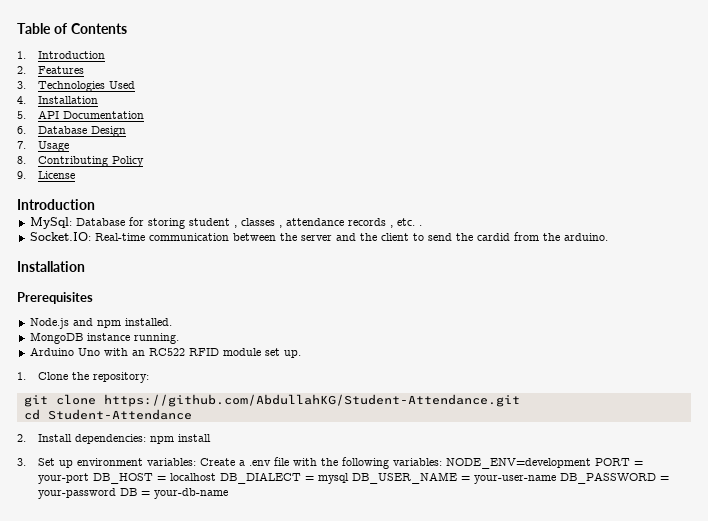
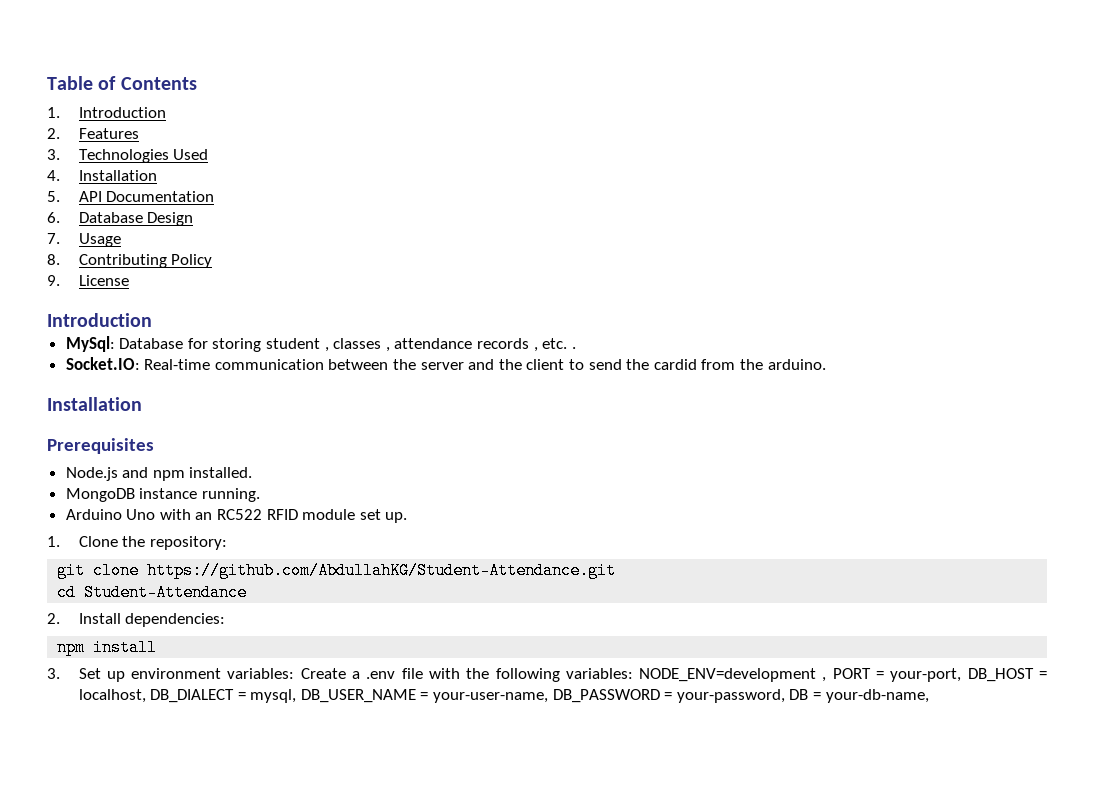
- 2. Install dependencies: npm install
+ 2. Install dependencies:
+ npm install
- 3. Set up environment variables: Create a .env file with the following variables: NODE_ENV=development PORT = your-port DB_HOST = localhost DB_DIALECT = mysql DB_USER_NAME = your-user-name DB_PASSWORD = your-password DB = your-db-name
+ 3. Set up environment variables: Create a .env file with the following variables: NODE_ENV=development , PORT = your-port, DB_HOST = localhost, DB_DIALECT = mysql, DB_USER_NAME = your-user-name, DB_PASSWORD = your-password, DB = your-db-name,

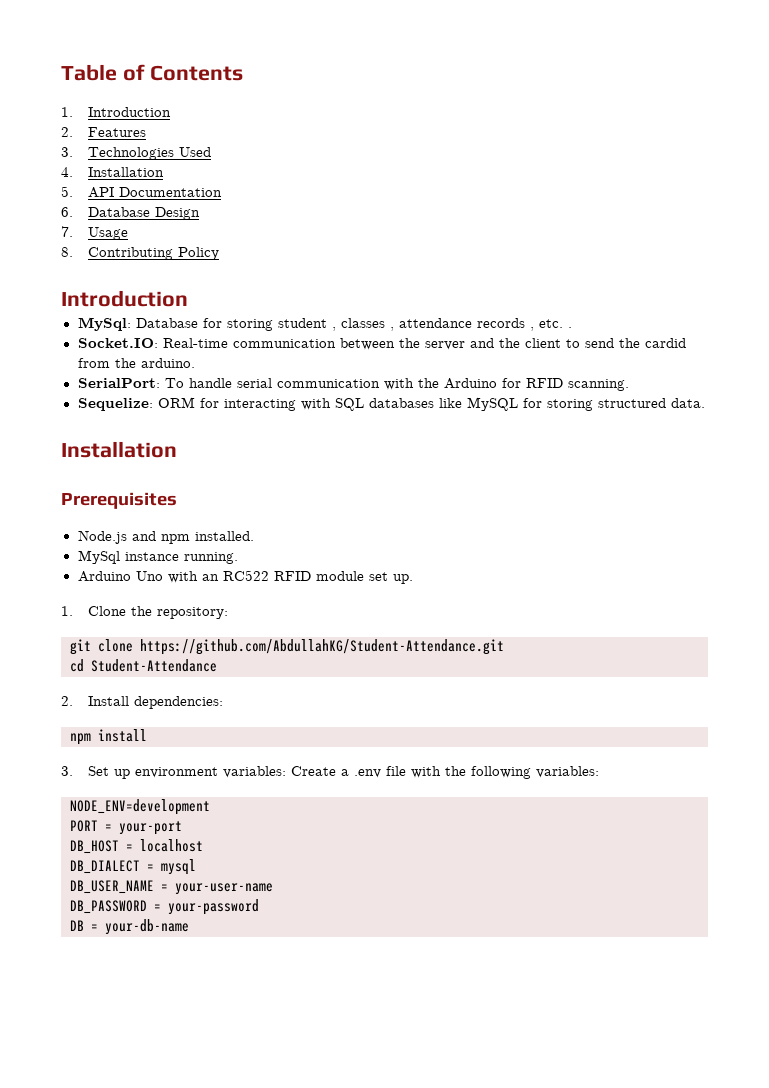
- 9. License
+ SerialPort: To handle serial communication with the Arduino for RFID scanning.
+ Sequelize: ORM for interacting with SQL databases like MySQL for storing structured data.
- MongoDB instance running.
+ MySql instance running.
- 3. Set up environment variables: Create a .env file with the following variables: NODE_ENV=development , PORT = your-port, DB_HOST = localhost, DB_DIALECT = mysql, DB_USER_NAME = your-user-name, DB_PASSWORD = your-password, DB = your-db-name,
+ 3. Set up environment variables: Create a .env file with the following variables:
+ NODE_ENV=development
+ PORT = your-port
+ DB_HOST = localhost
+ DB_DIALECT = mysql
+ DB_USER_NAME = your-user-name
+ DB_PASSWORD = your-password
+ DB = your-db-name

